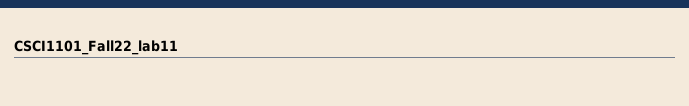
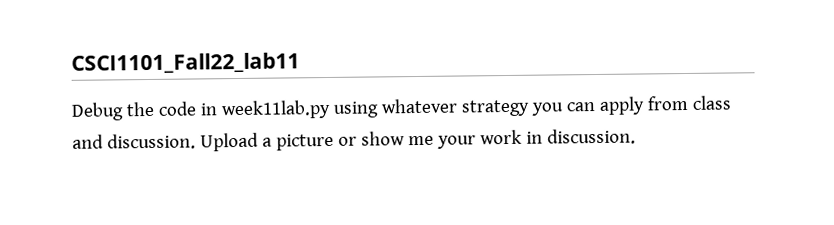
+ Debug the code in week11lab.py using whatever strategy you can apply from class and discussion. Upload a picture or show me your work in discussion.

